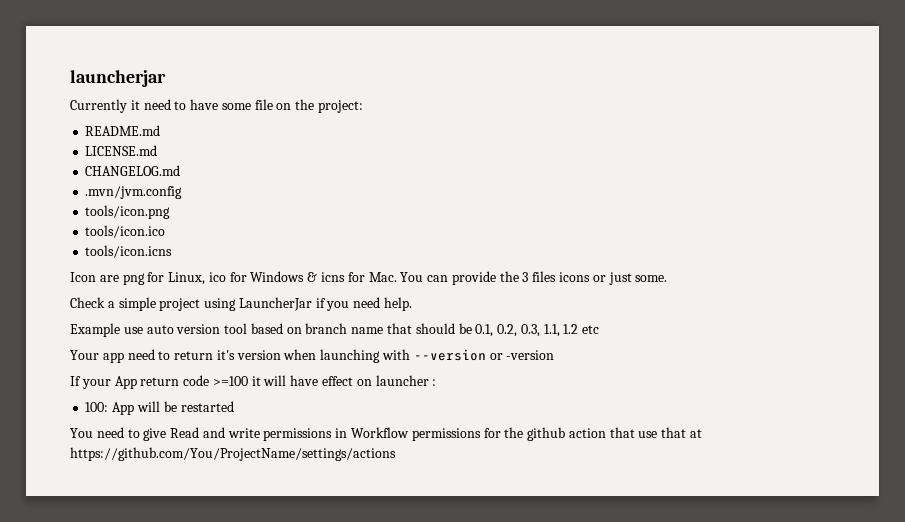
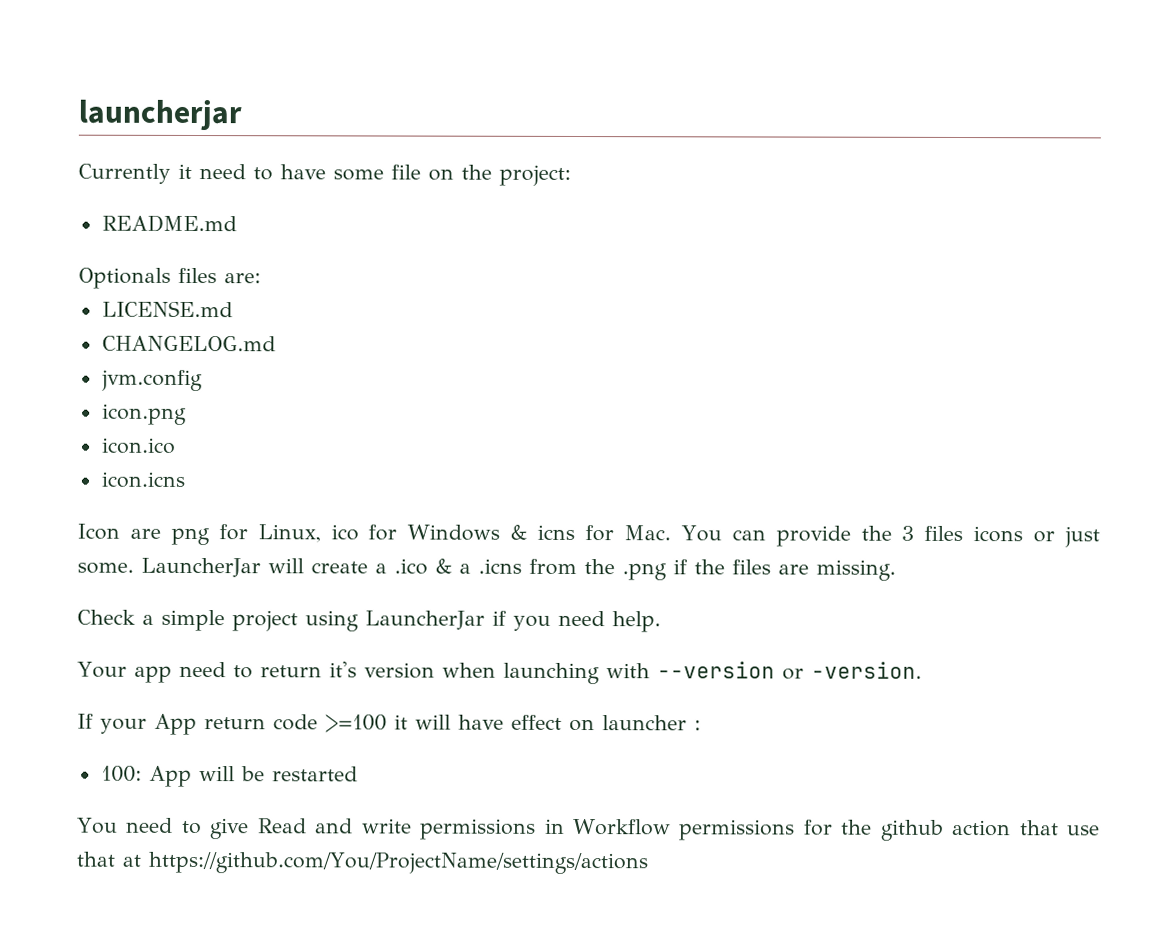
+ Optionals files are:
- .mvn/jvm.config
- tools/icon.png
- tools/icon.ico
- tools/icon.icns
+ jvm.config
+ icon.png
+ icon.ico
+ icon.icns
+ LauncherJar will create a .ico & a .icns from the .png if the files are missing.
- Example use auto version tool based on branch name that should be 0.1, 0.2, 0.3, 1.1, 1.2 etc
- Your app need to return it's version when launching with --version or -version
+ Your app need to return it's version when launching with --version or -version.

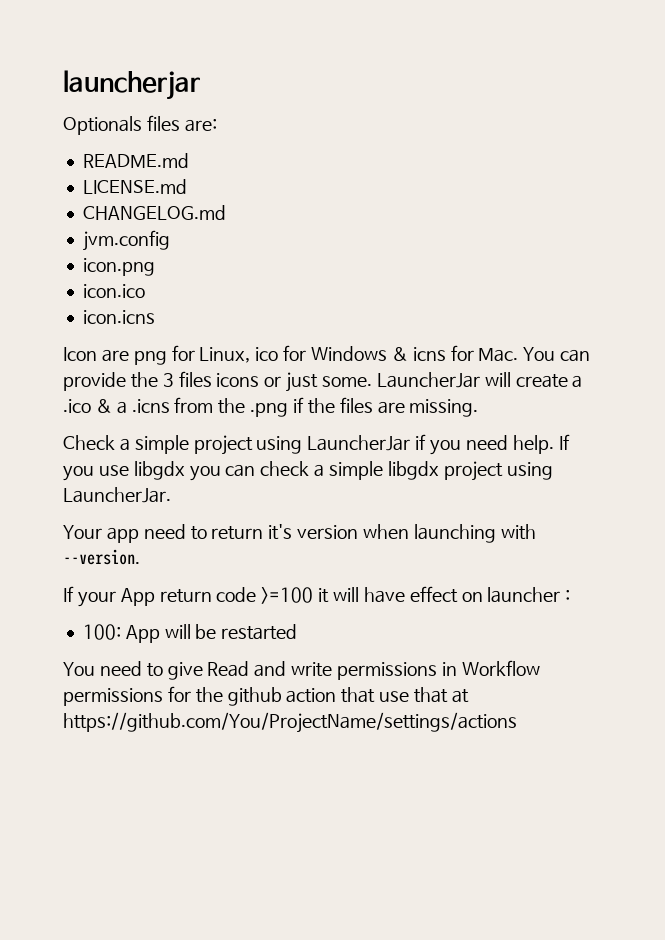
- Currently it need to have some file on the project:
- README.md
+ README.md
+ If you use libgdx you can check a simple libgdx project using LauncherJar.
- Your app need to return it's version when launching with --version or -version.
+ Your app need to return it's version when launching with --version.

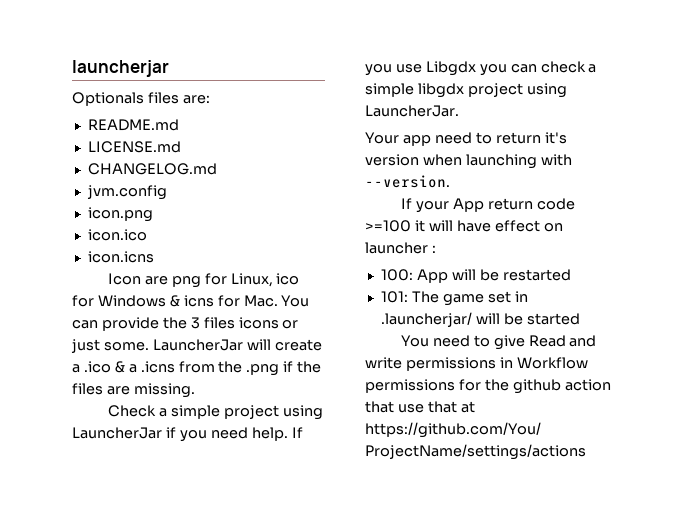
- If you use libgdx you can check a simple libgdx project using LauncherJar.
+ If you use Libgdx you can check a simple libgdx project using LauncherJar.
+ 101: The game set in .launcherjar/ will be started

